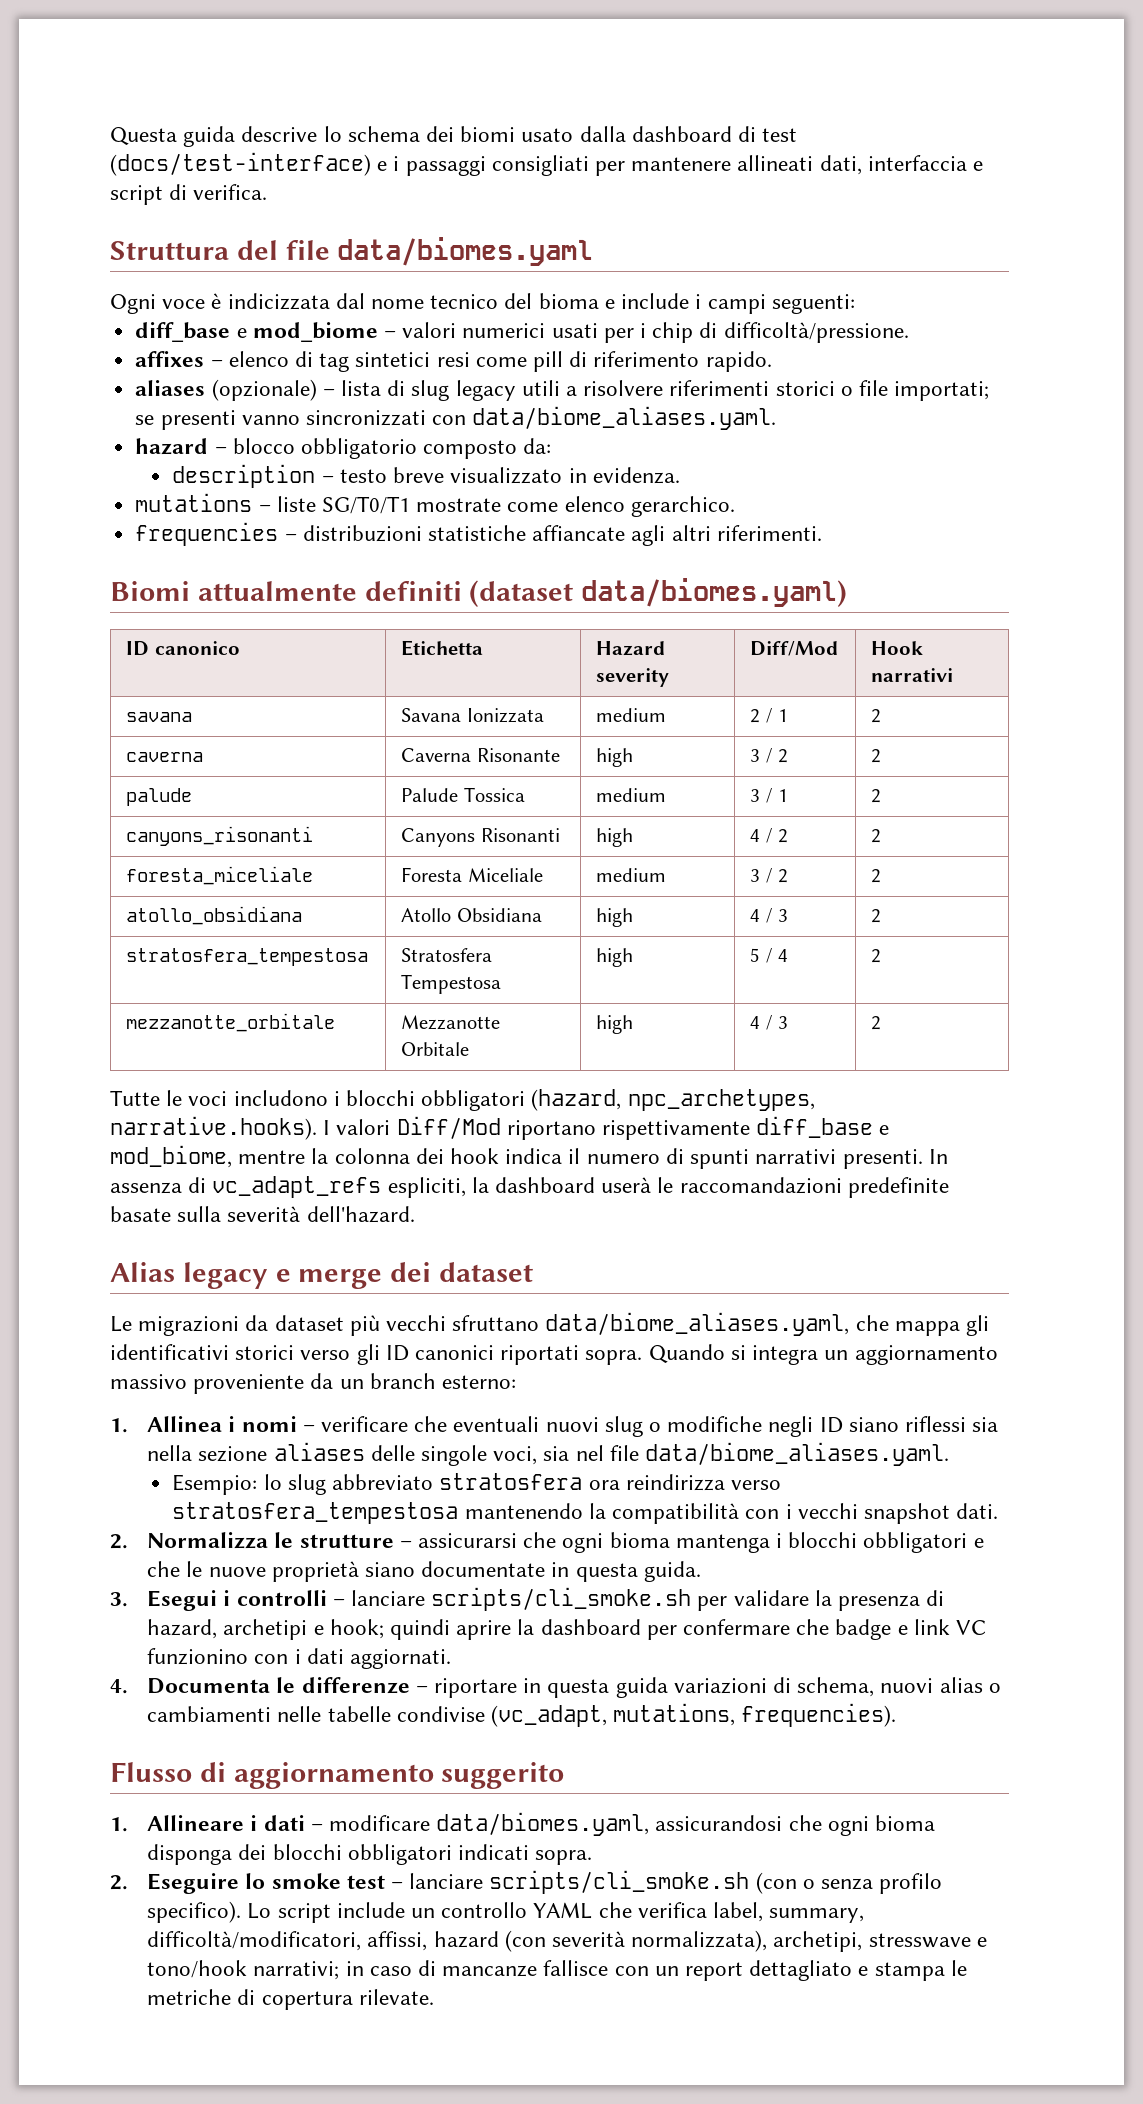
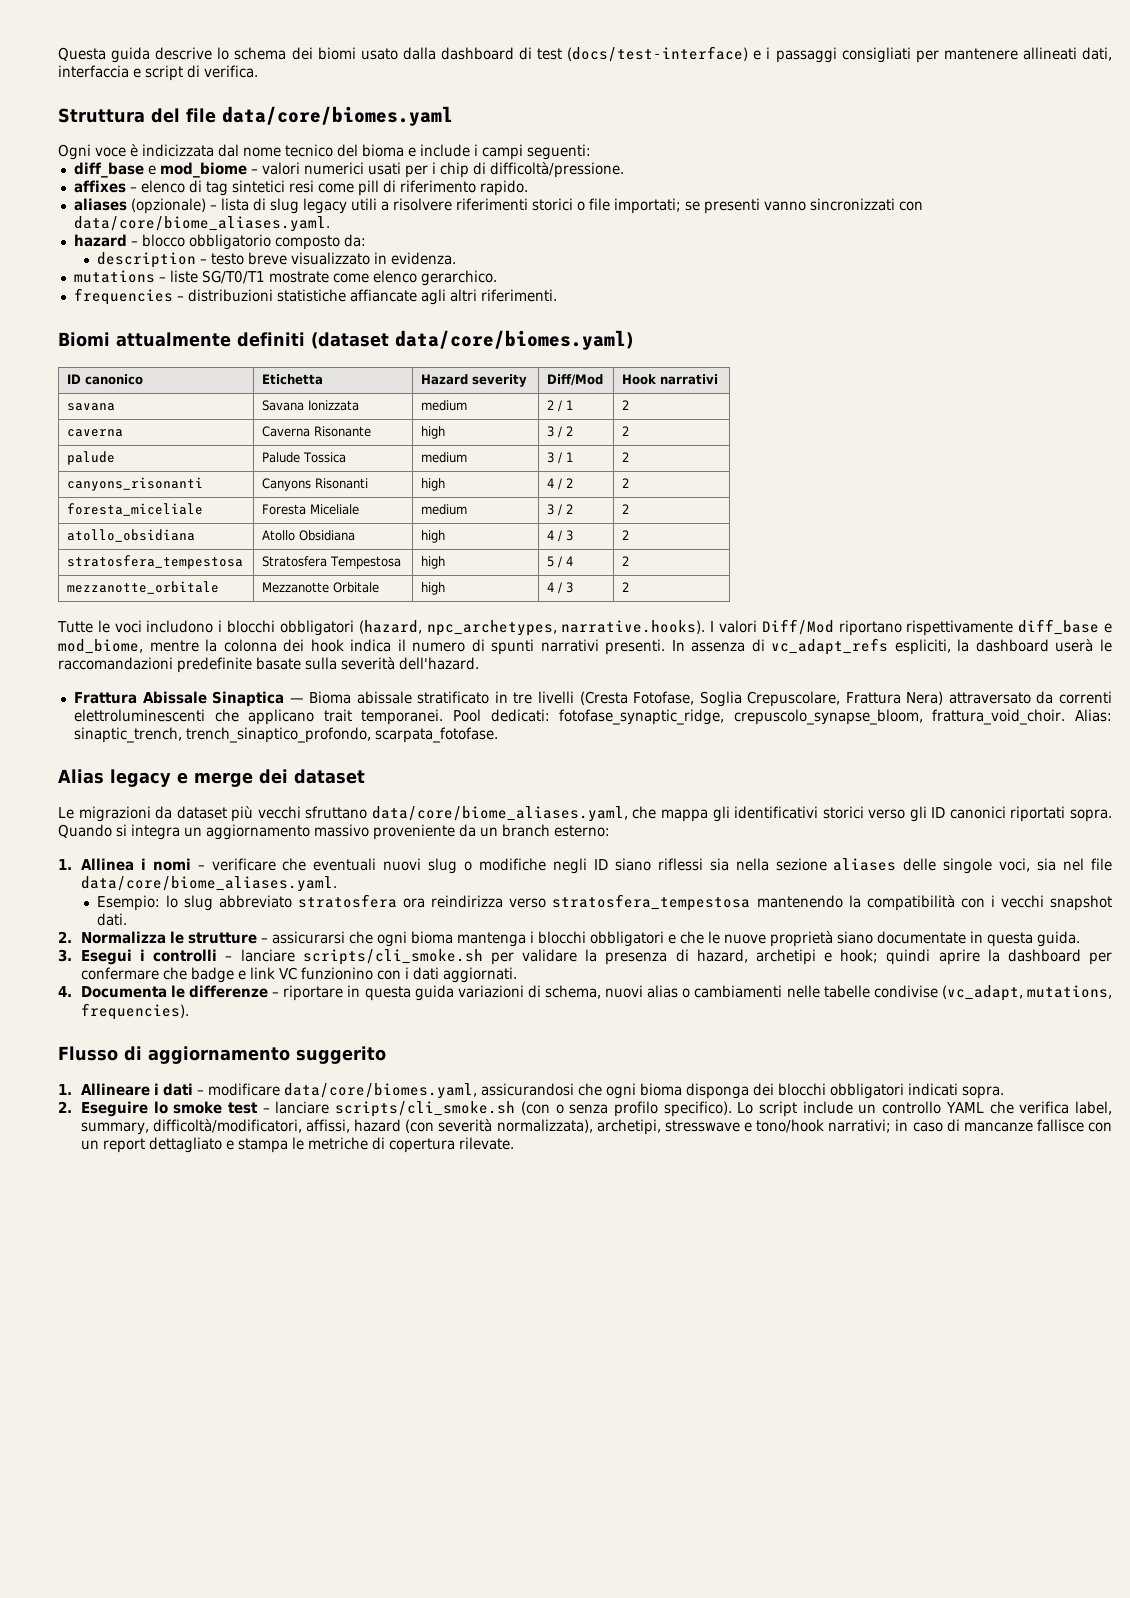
- Struttura del file data/biomes.yaml
+ Struttura del file data/core/biomes.yaml
- aliases (opzionale) – lista di slug legacy utili a risolvere riferimenti storici o file importati; se presenti vanno sincronizzati con data/biome_aliases.yaml.
+ aliases (opzionale) – lista di slug legacy utili a risolvere riferimenti storici o file importati; se presenti vanno sincronizzati con data/core/biome_aliases.yaml.
- Biomi attualmente definiti (dataset data/biomes.yaml)
+ Biomi attualmente definiti (dataset data/core/biomes.yaml)
+ Frattura Abissale Sinaptica — Bioma abissale stratificato in tre livelli (Cresta Fotofase, Soglia Crepuscolare, Frattura Nera) attraversato da correnti elettroluminescenti che applicano trait temporanei. Pool dedicati: fotofase_synaptic_ridge, crepuscolo_synapse_bloom, frattura_void_choir. Alias: sinaptic_trench, trench_sinaptico_profondo, scarpata_fotofase.
- Le migrazioni da dataset più vecchi sfruttano data/biome_aliases.yaml, che mappa gli identificativi storici verso gli ID canonici riportati sopra.
+ Le migrazioni da dataset più vecchi sfruttano data/core/biome_aliases.yaml, che mappa gli identificativi storici verso gli ID canonici riportati sopra.
- 1. Allinea i nomi – verificare che eventuali nuovi slug o modifiche negli ID siano riflessi sia nella sezione aliases delle singole voci, sia nel file data/biome_aliases.yaml.
+ 1. Allinea i nomi – verificare che eventuali nuovi slug o modifiche negli ID siano riflessi sia nella sezione aliases delle singole voci, sia nel file data/core/biome_aliases.yaml.
- 1. Allineare i dati – modificare data/biomes.yaml, assicurandosi che ogni bioma disponga dei blocchi obbligatori indicati sopra.
+ 1. Allineare i dati – modificare data/core/biomes.yaml, assicurandosi che ogni bioma disponga dei blocchi obbligatori indicati sopra.

